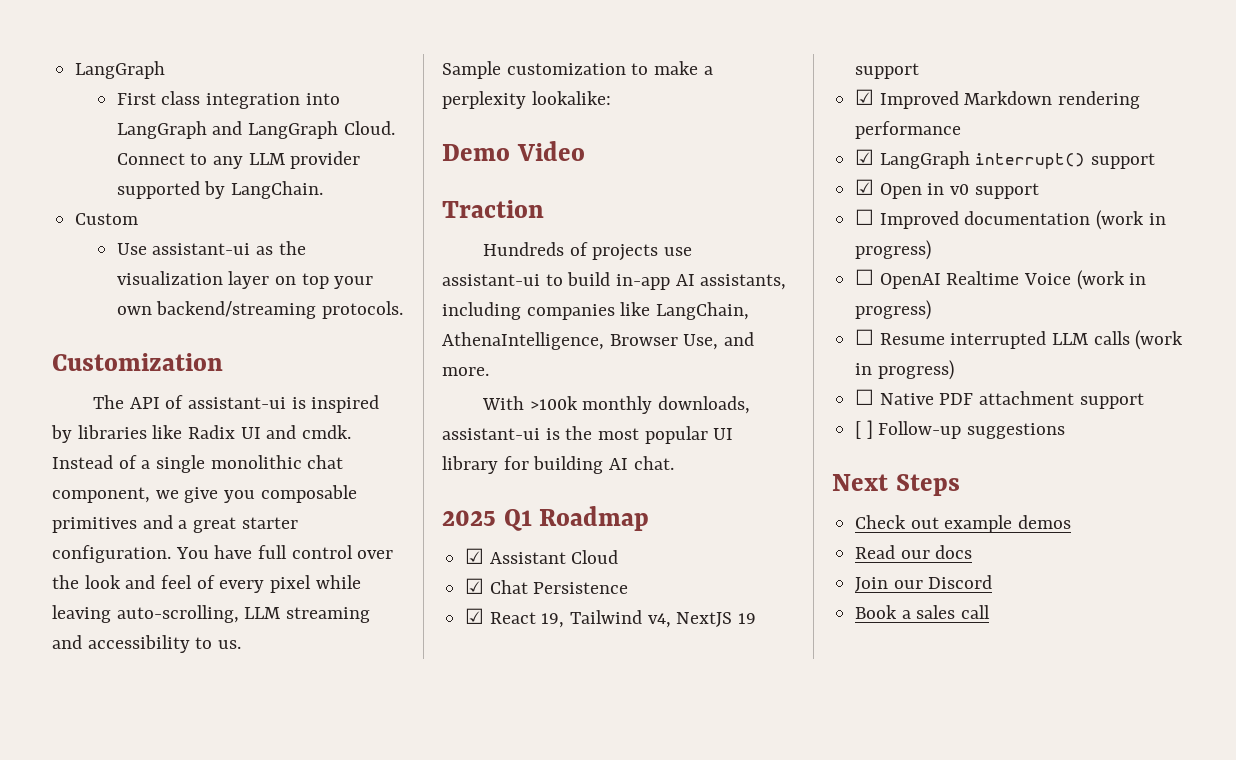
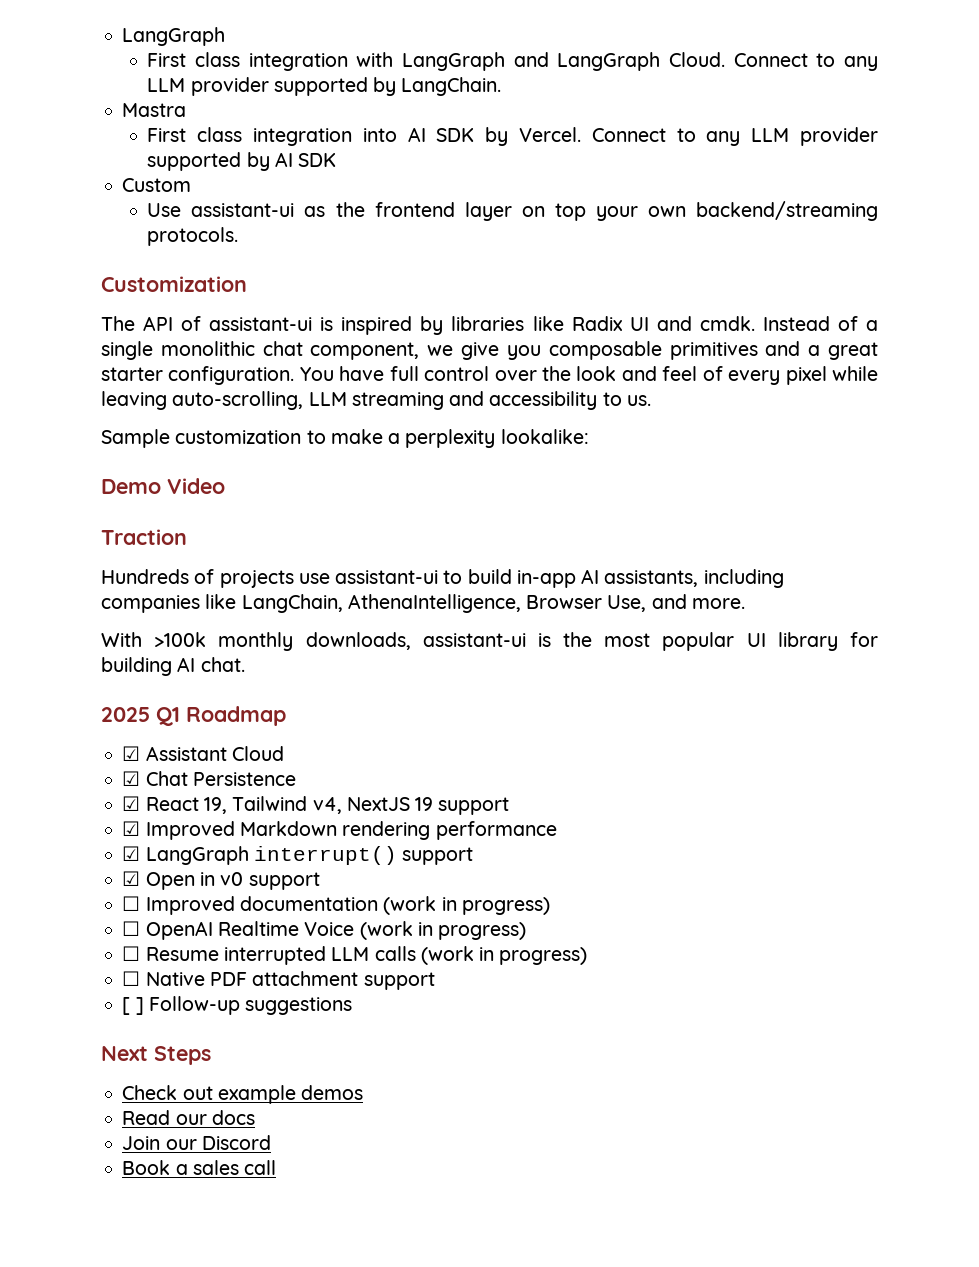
- First class integration into LangGraph and LangGraph Cloud.
+ First class integration with LangGraph and LangGraph Cloud.
+ Mastra
+ First class integration into AI SDK by Vercel. Connect to any LLM provider supported by AI SDK
- Use assistant-ui as the visualization layer on top your own backend/streaming protocols.
+ Use assistant-ui as the frontend layer on top your own backend/streaming protocols.

